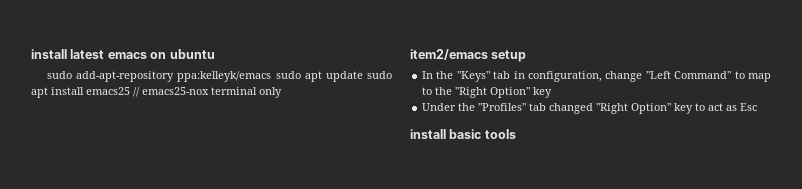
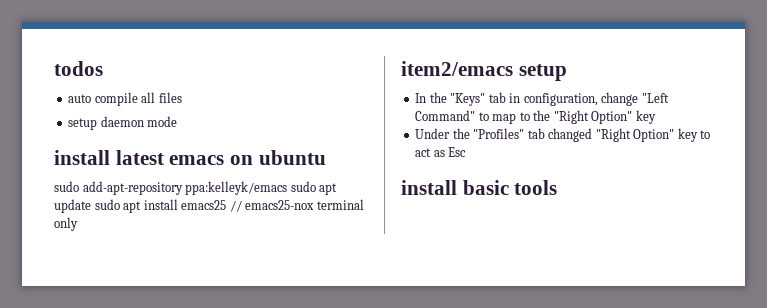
+ todos
+ auto compile all files
+ setup daemon mode

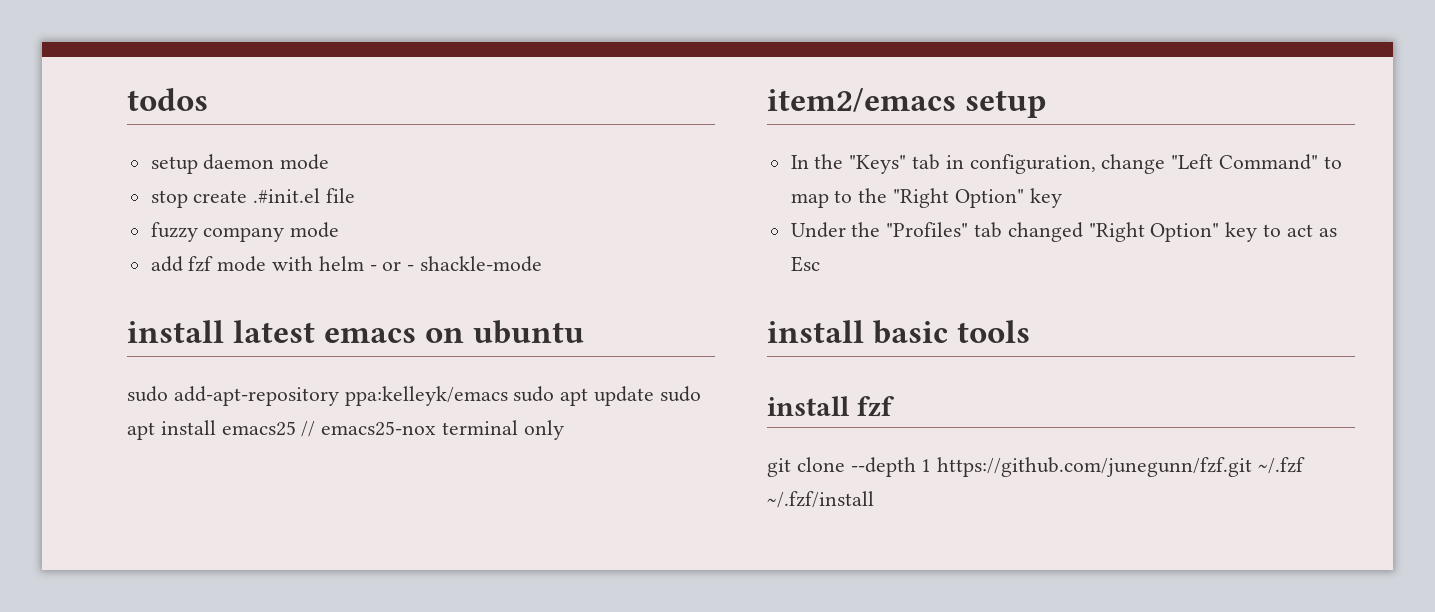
- auto compile all files
+ stop create .#init.el file
+ fuzzy company mode
+ add fzf mode with helm - or - shackle-mode
+ install fzf
+ git clone --depth 1 https://github.com/junegunn/fzf.git ~/.fzf ~/.fzf/install

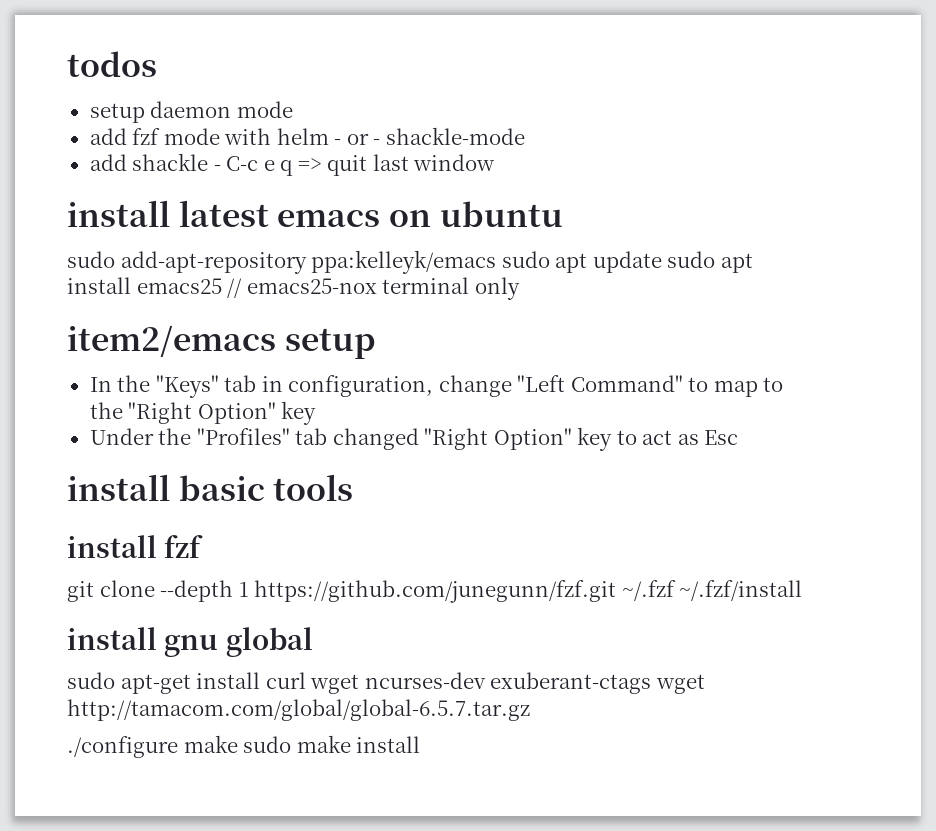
- stop create .#init.el file
- fuzzy company mode
+ add shackle - C-c e q => quit last window
+ install gnu global
+ sudo apt-get install curl wget ncurses-dev exuberant-ctags wget http://tamacom.com/global/global-6.5.7.tar.gz
+ ./configure make sudo make install

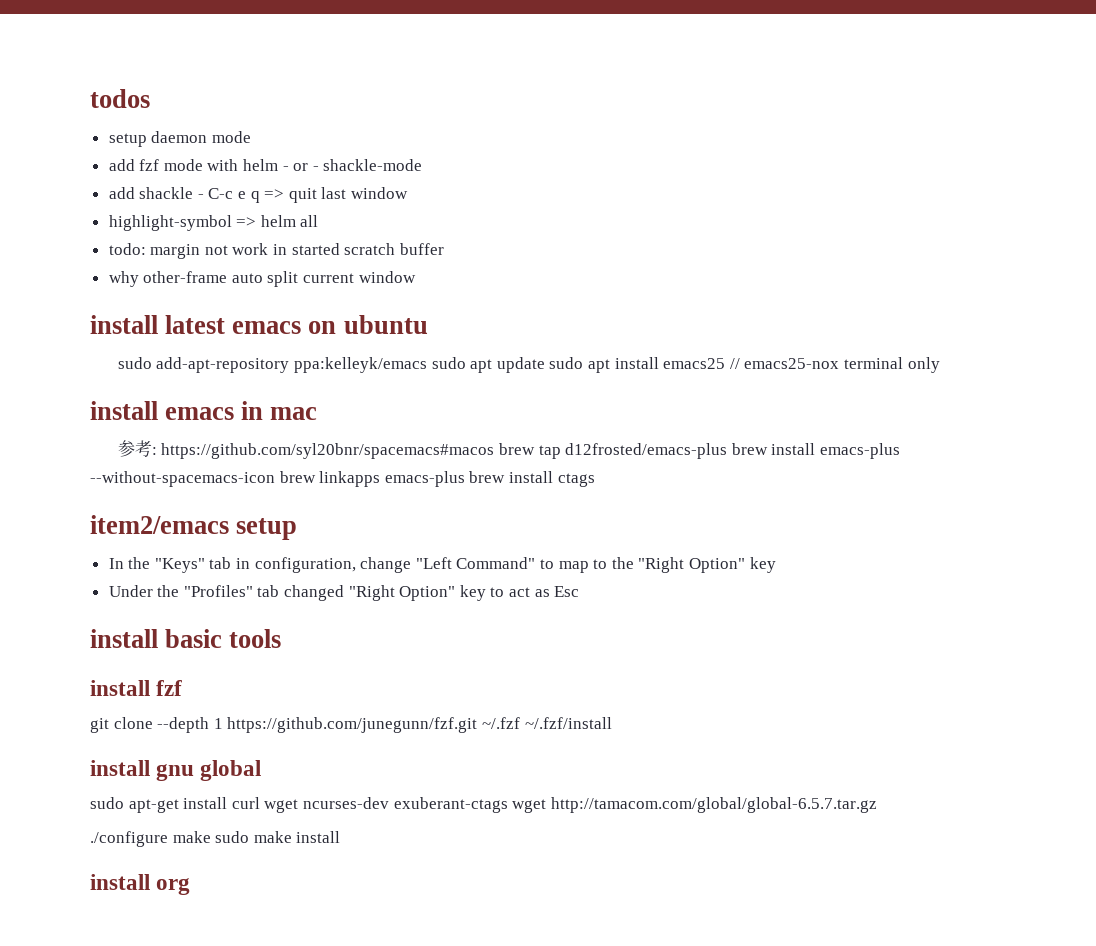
+ highlight-symbol => helm all
+ todo: margin not work in started scratch buffer
+ why other-frame auto split current window
+ install emacs in mac
+ 参考: https://github.com/syl20bnr/spacemacs#macos brew tap d12frosted/emacs-plus brew install emacs-plus --without-spacemacs-icon brew linkapps emacs-plus brew install ctags
+ install org

